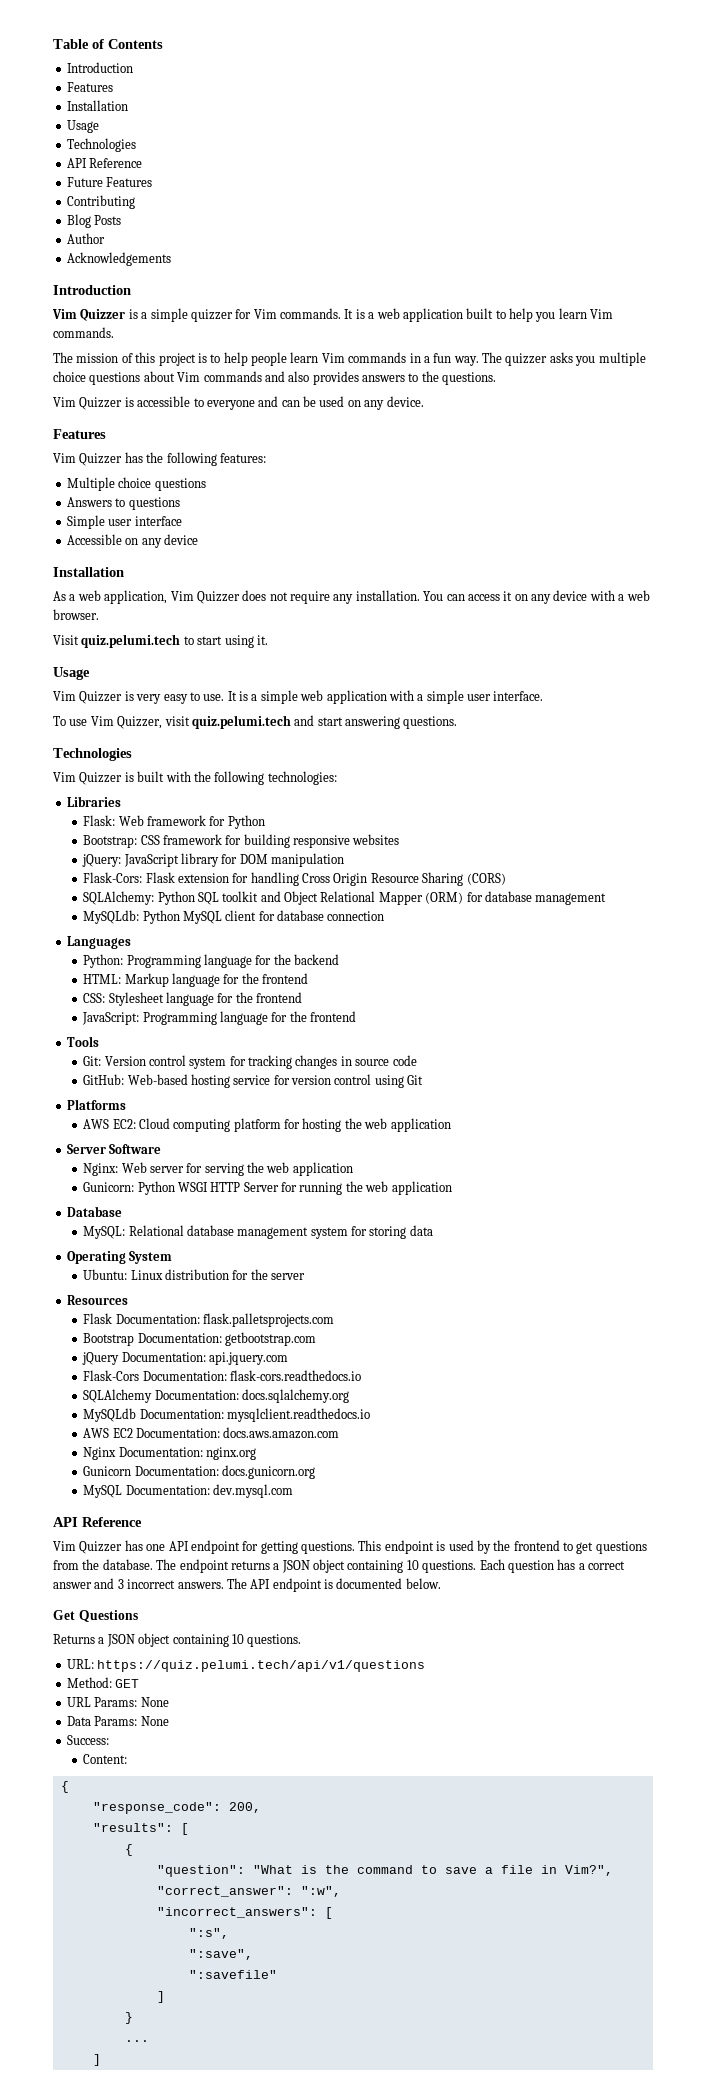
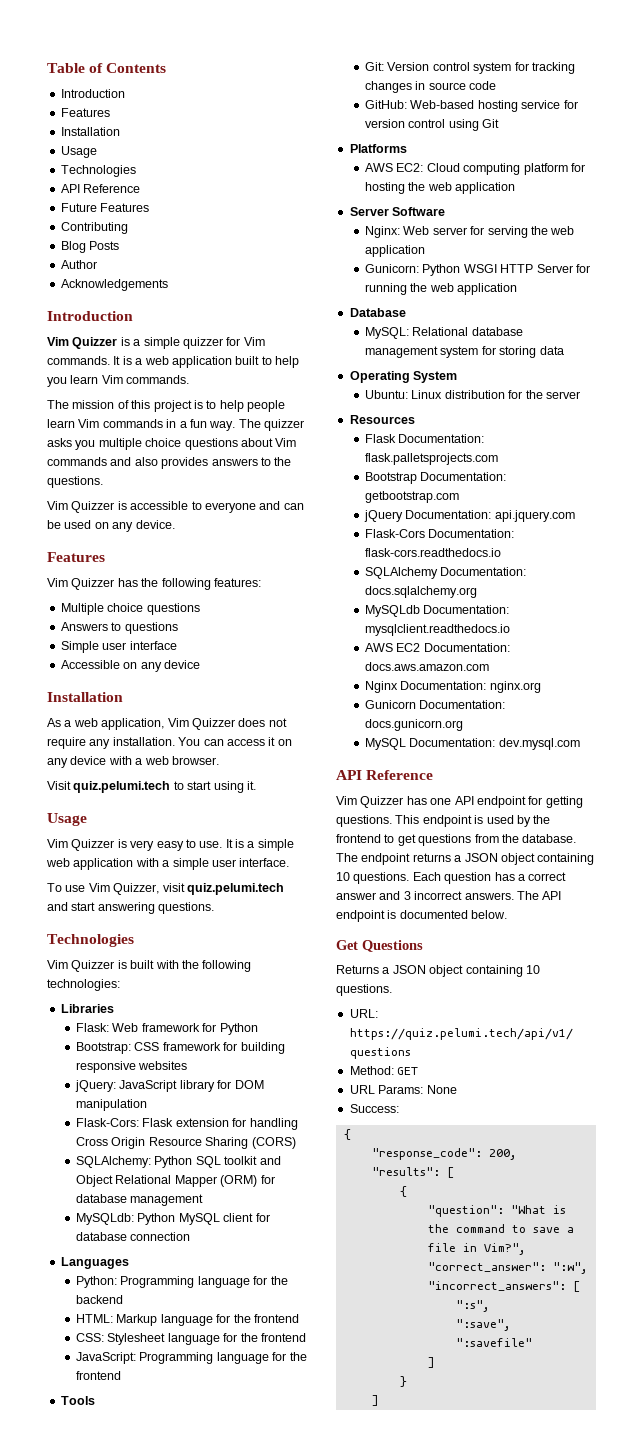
- Data Params: None
- Content:
- ...

